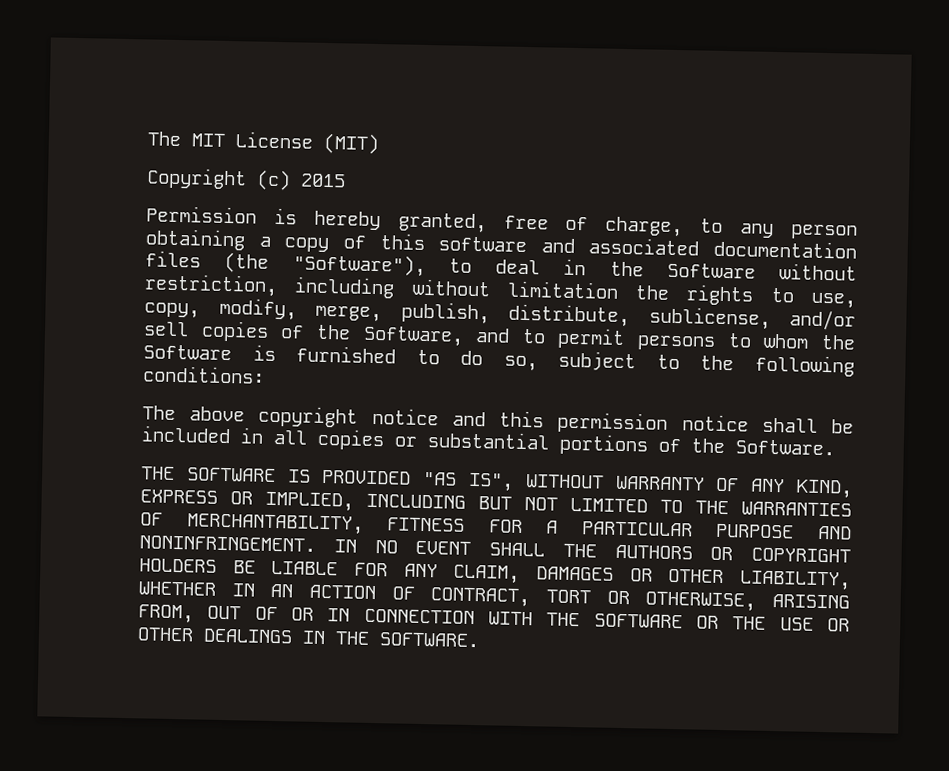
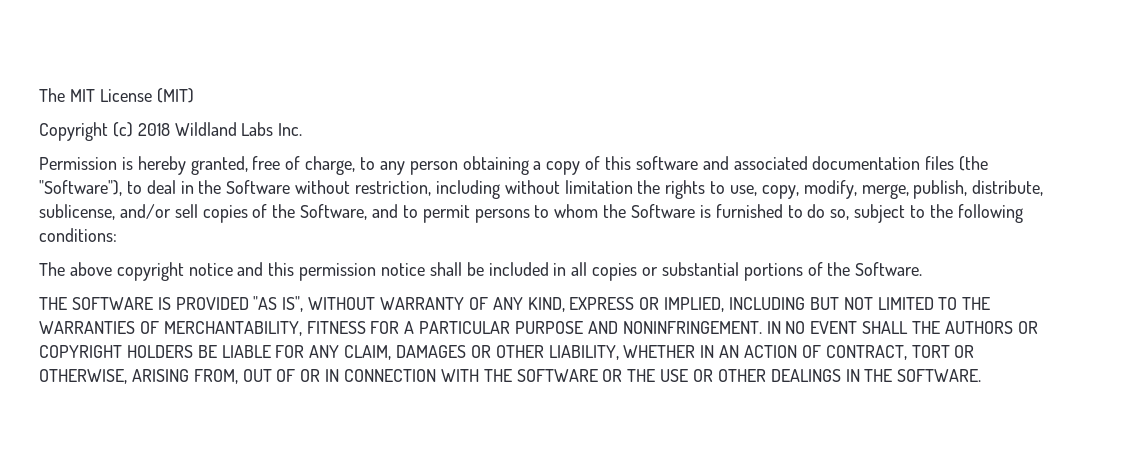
- Copyright (c) 2015
+ Copyright (c) 2018 Wildland Labs Inc.

